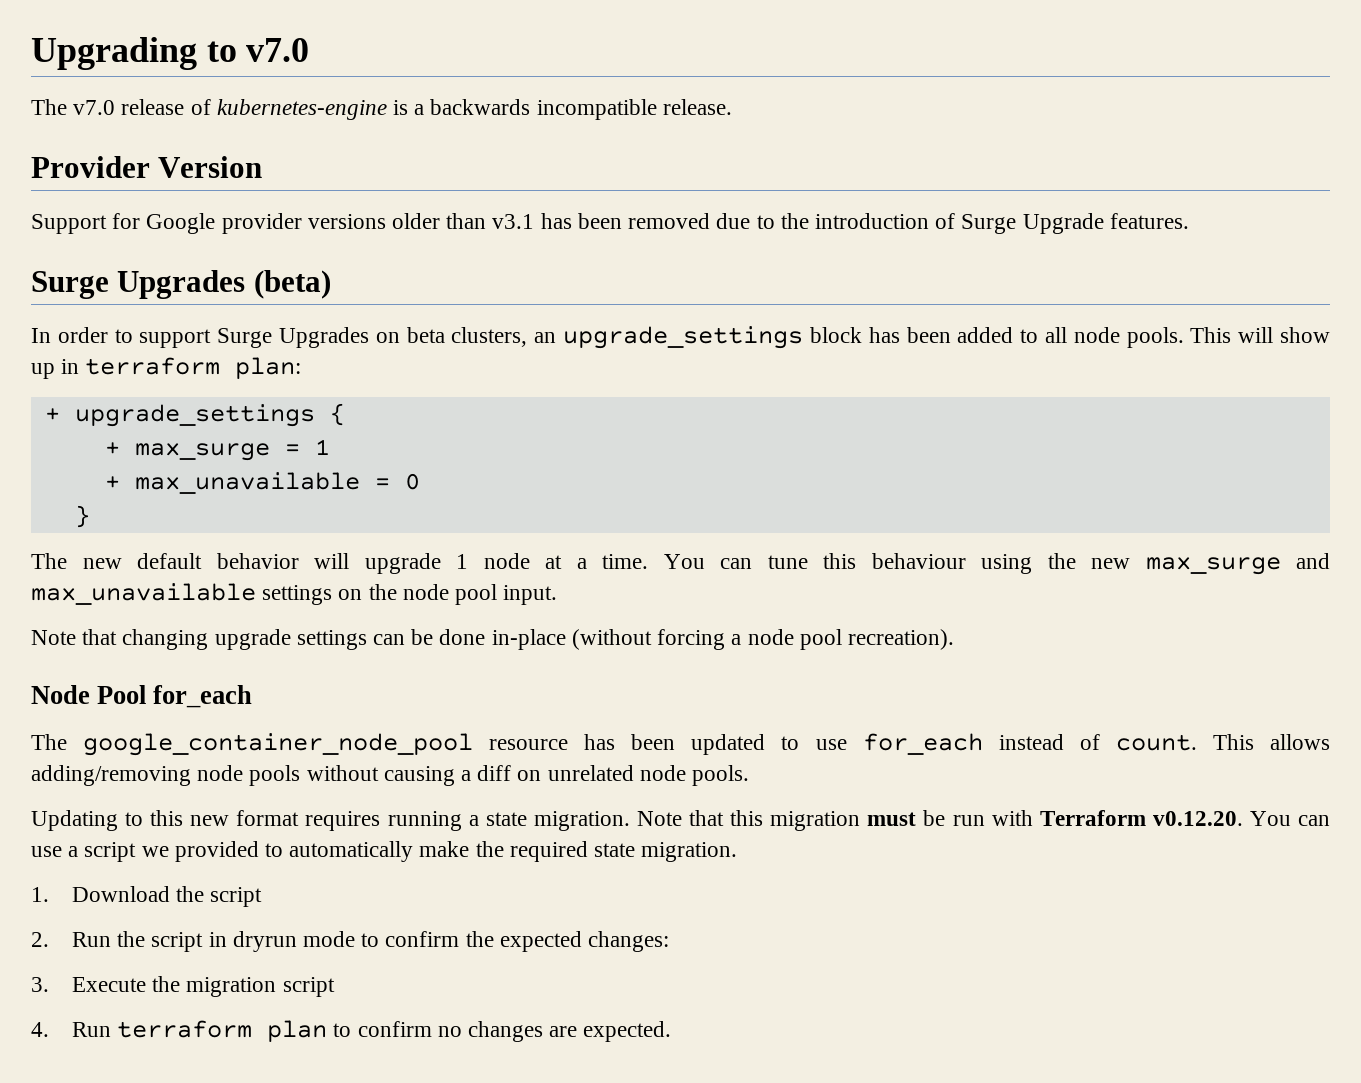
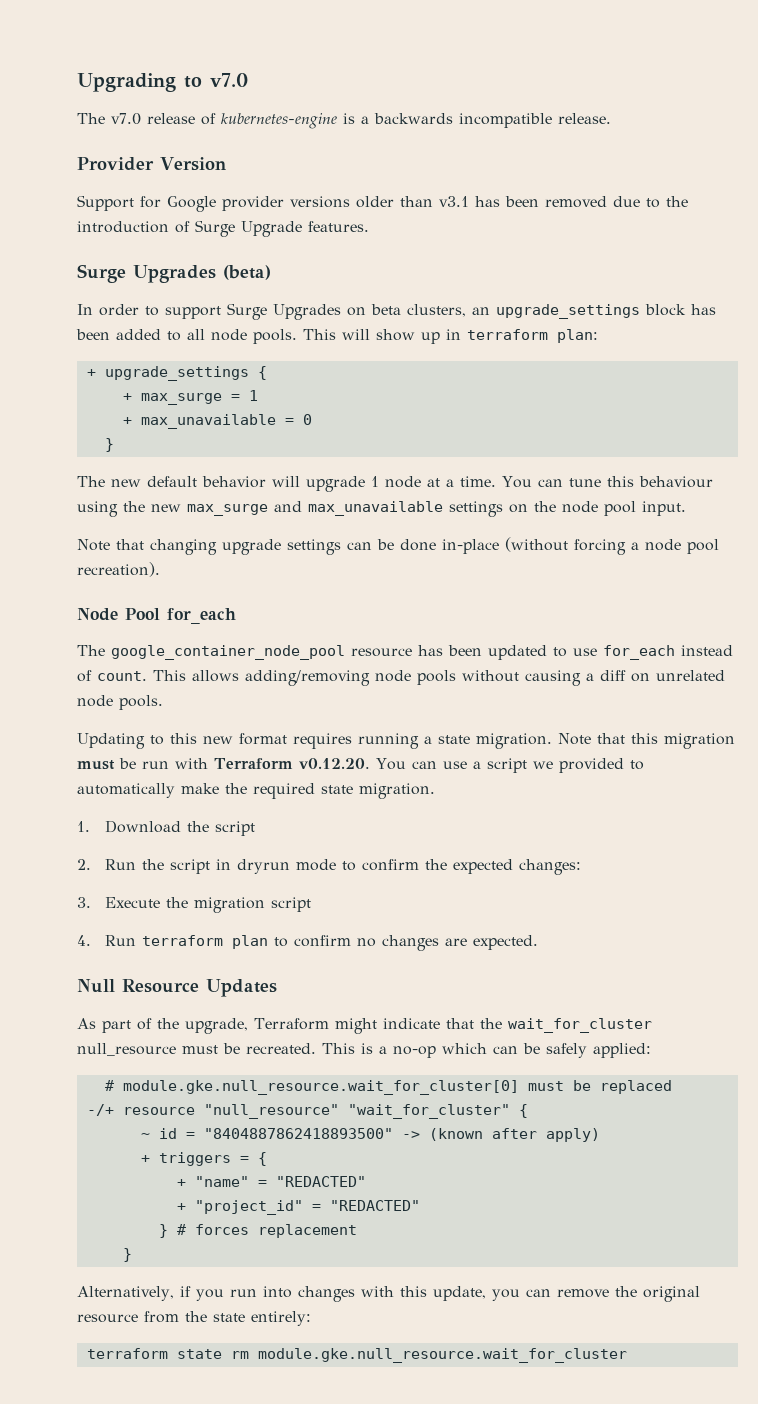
+ Null Resource Updates
+ As part of the upgrade, Terraform might indicate that the wait_for_cluster null_resource must be recreated. This is a no-op which can be safely applied:
+ # module.gke.null_resource.wait_for_cluster[0] must be replaced
+ -/+ resource "null_resource" "wait_for_cluster" {
+ ~ id = "8404887862418893500" -> (known after apply)
+ + triggers = {
+ + "name" = "REDACTED"
+ + "project_id" = "REDACTED"
+ } # forces replacement
+ }
+ Alternatively, if you run into changes with this update, you can remove the original resource from the state entirely:
+ terraform state rm module.gke.null_resource.wait_for_cluster

